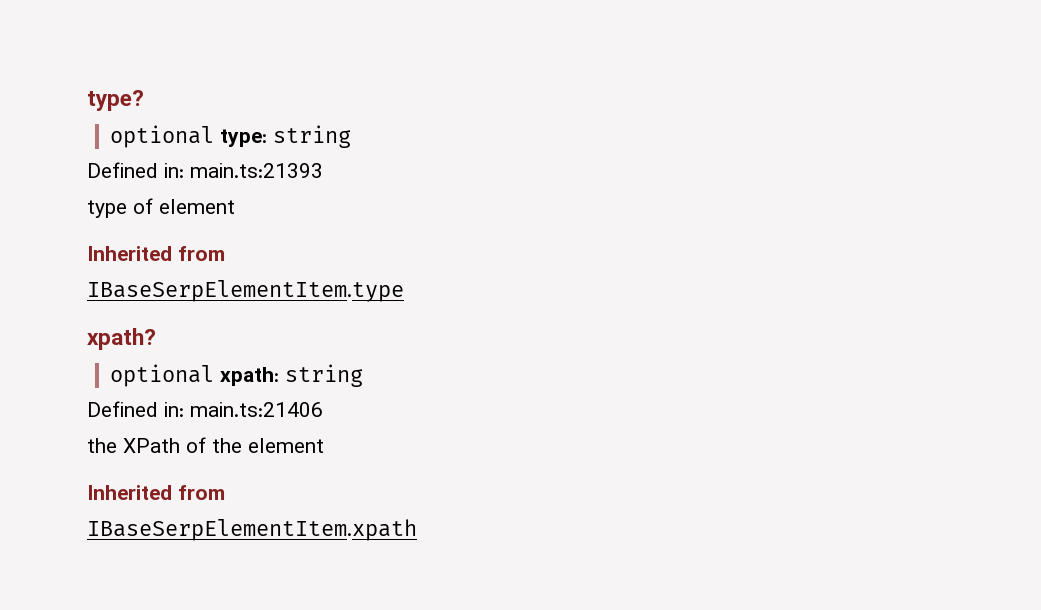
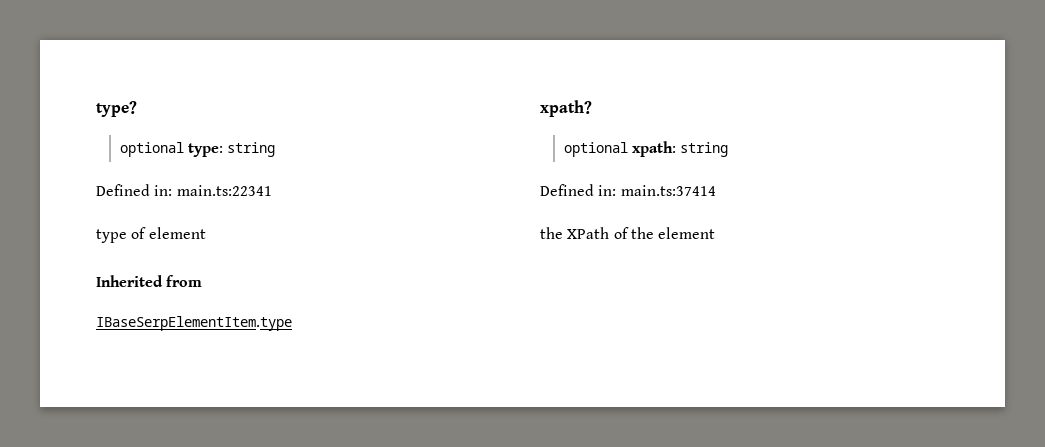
- Defined in: main.ts:21393
+ Defined in: main.ts:22341
- Defined in: main.ts:21406
+ Defined in: main.ts:37414
  the XPath of the element
- Inherited from
- IBaseSerpElementItem.xpath

